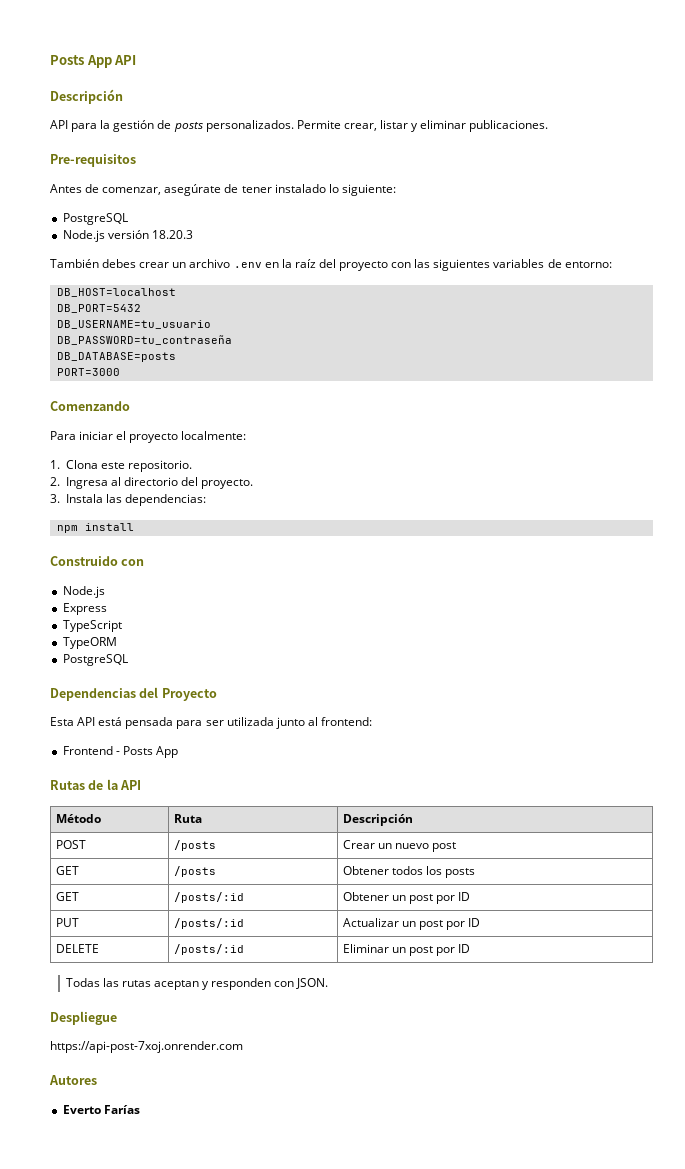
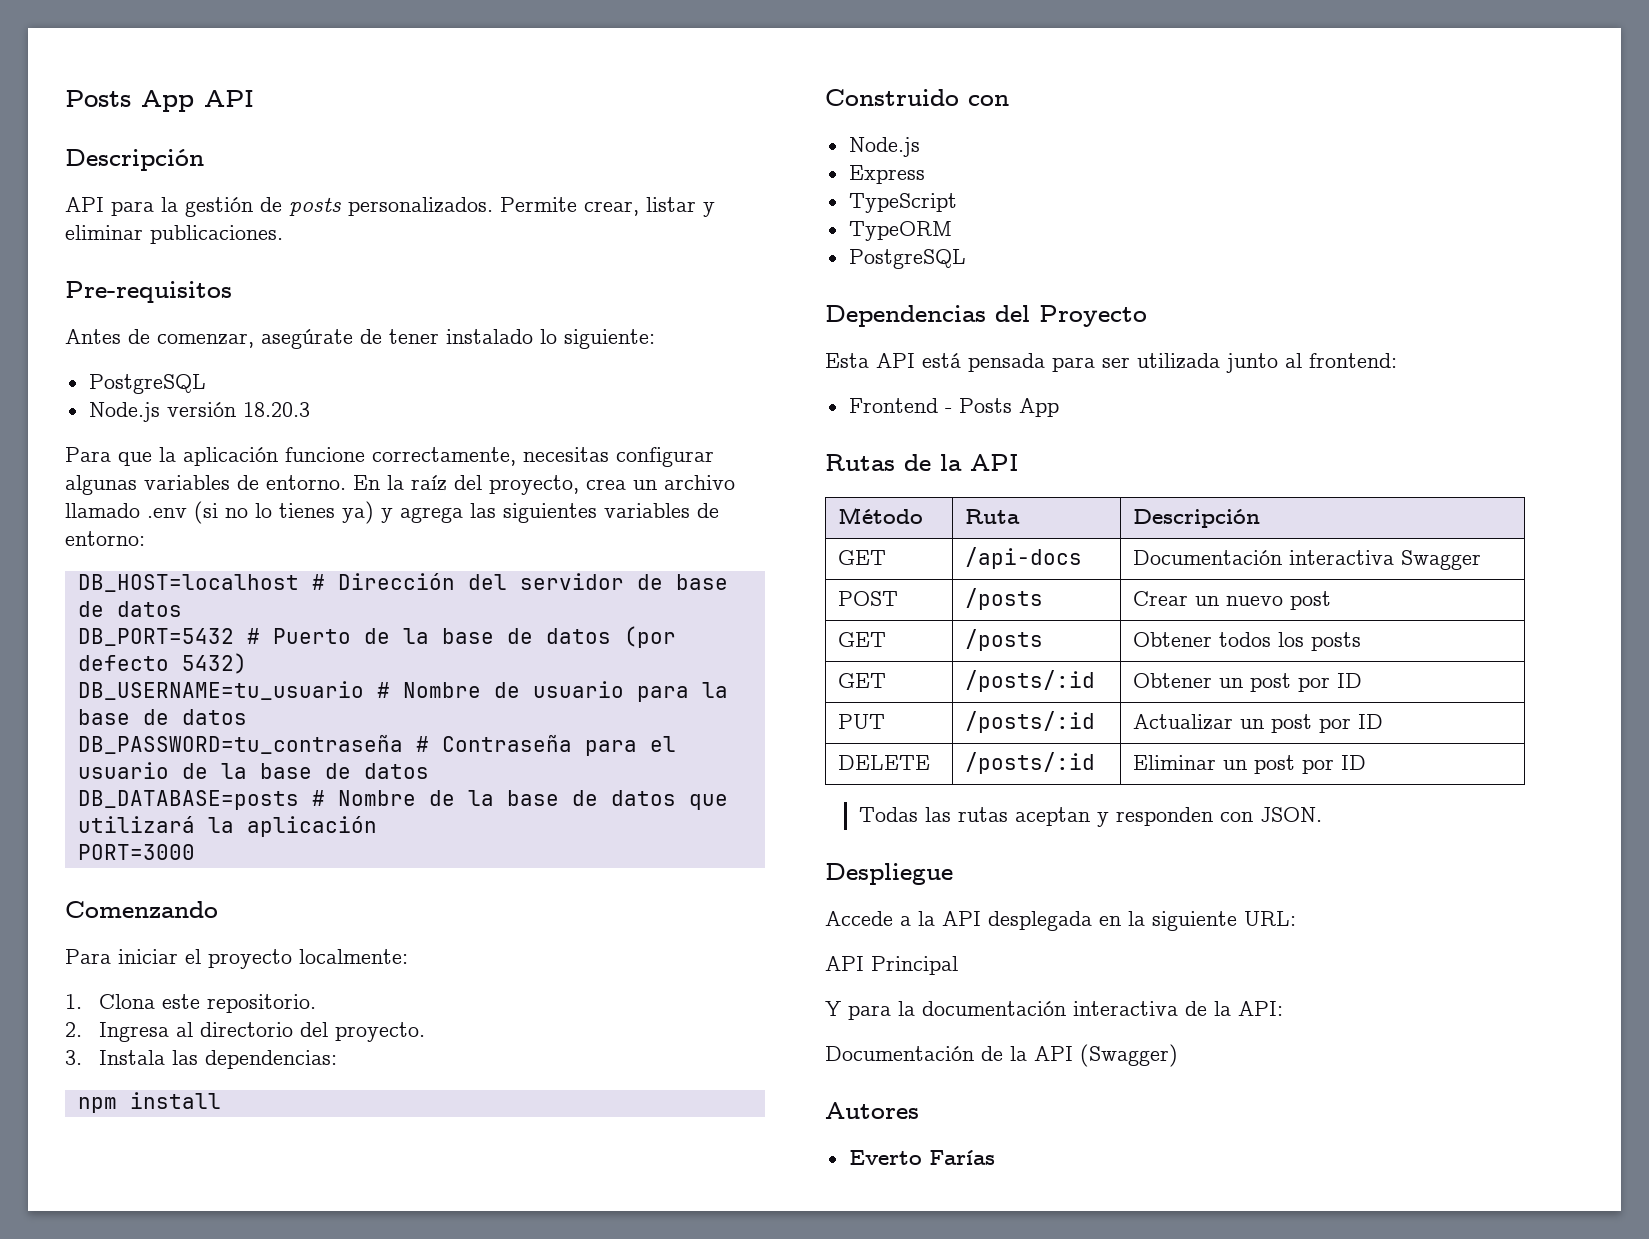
- También debes crear un archivo .env en la raíz del proyecto con las siguientes variables de entorno:
+ Para que la aplicación funcione correctamente, necesitas configurar algunas variables de entorno. En la raíz del proyecto, crea un archivo llamado .env (si no lo tienes ya) y agrega las siguientes variables de entorno:
- DB_HOST=localhost
- DB_PORT=5432
- DB_USERNAME=tu_usuario
- DB_PASSWORD=tu_contraseña
- DB_DATABASE=posts
+ DB_HOST=localhost # Dirección del servidor de base de datos
+ DB_PORT=5432 # Puerto de la base de datos (por defecto 5432)
+ DB_USERNAME=tu_usuario # Nombre de usuario para la base de datos
+ DB_PASSWORD=tu_contraseña # Contraseña para el usuario de la base de datos
+ DB_DATABASE=posts # Nombre de la base de datos que utilizará la aplicación
+ GET | /api-docs | Documentación interactiva Swagger
- https://api-post-7xoj.onrender.com
+ Accede a la API desplegada en la siguiente URL:
+ API Principal
+ Y para la documentación interactiva de la API:
+ Documentación de la API (Swagger)

